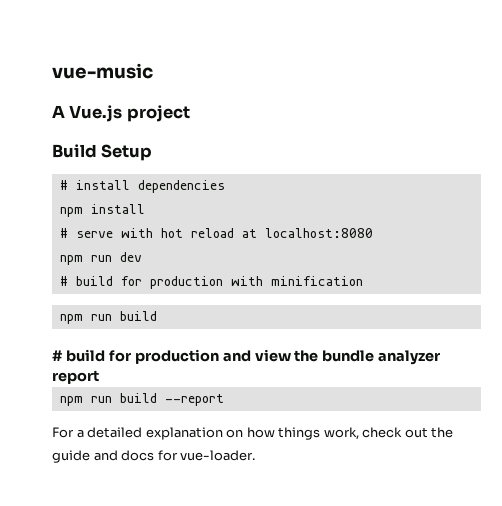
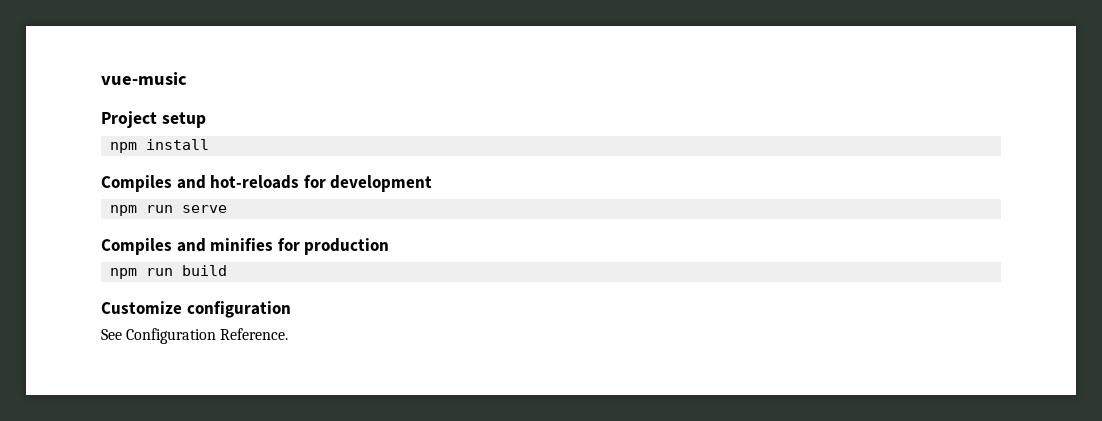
- A Vue.js project
- Build Setup
- # install dependencies
+ Project setup
  npm install
- # serve with hot reload at localhost:8080
- npm run dev
- # build for production with minification
+ Compiles and hot-reloads for development
+ npm run serve
+ Compiles and minifies for production
- # build for production and view the bundle analyzer report
- npm run build --report
- For a detailed explanation on how things work, check out the guide and docs for vue-loader.
+ Customize configuration
+ See Configuration Reference.

